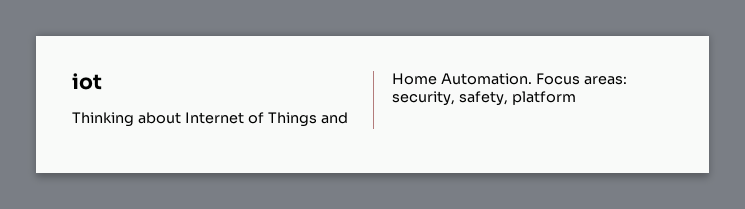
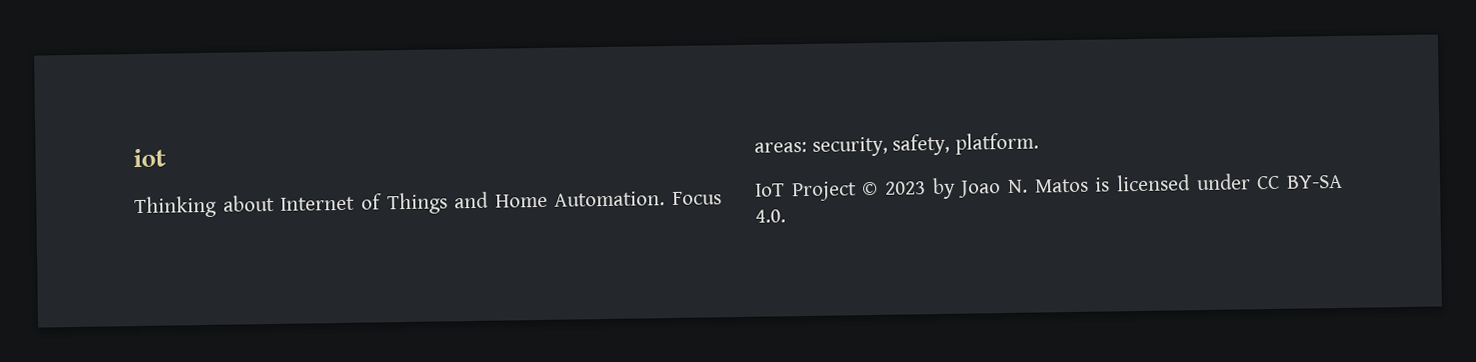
- Focus areas: security, safety, platform
+ Focus areas: security, safety, platform.
+ IoT Project © 2023 by Joao N. Matos is licensed under CC BY-SA 4.0.

